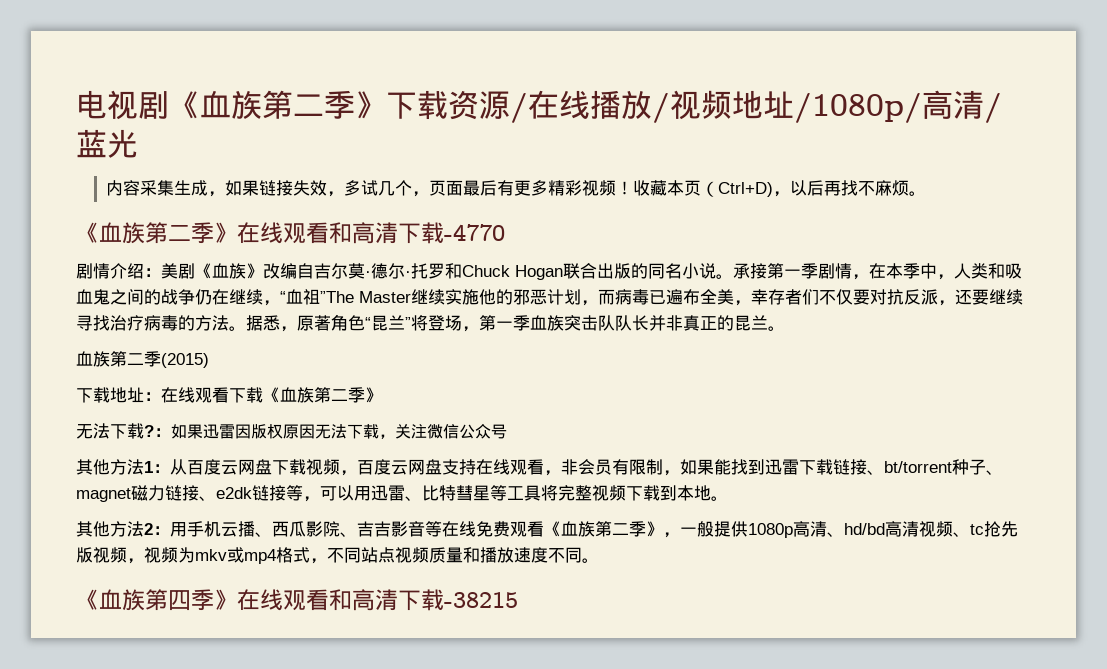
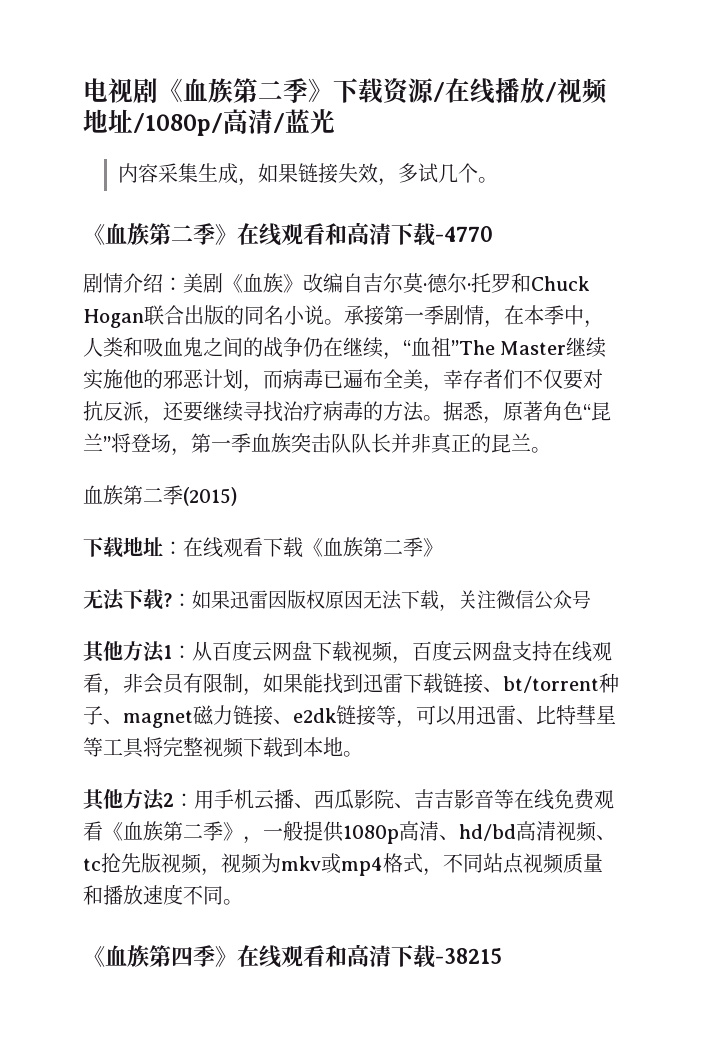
- 内容采集生成，如果链接失效，多试几个，页面最后有更多精彩视频！收藏本页（Ctrl+D)，以后再找不麻烦。
+ 内容采集生成，如果链接失效，多试几个。

